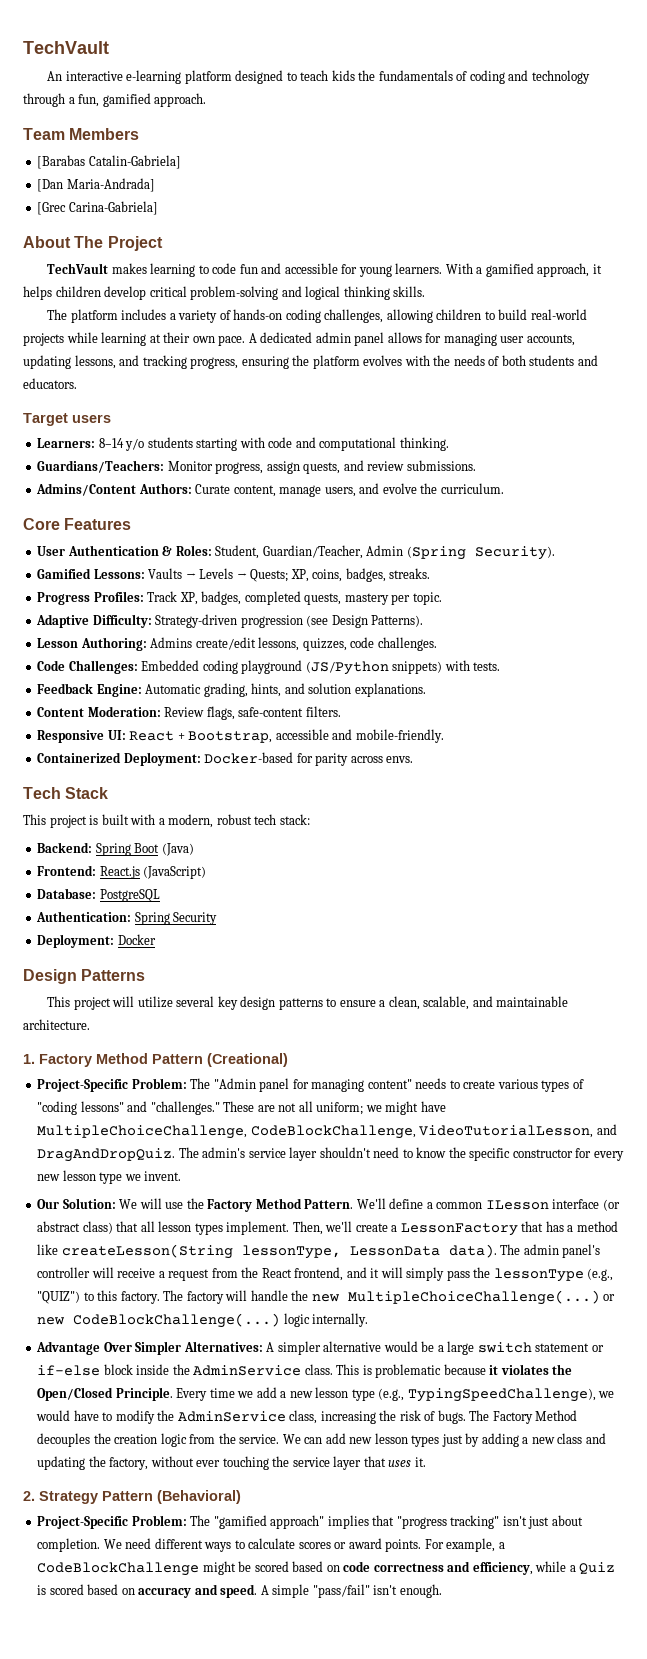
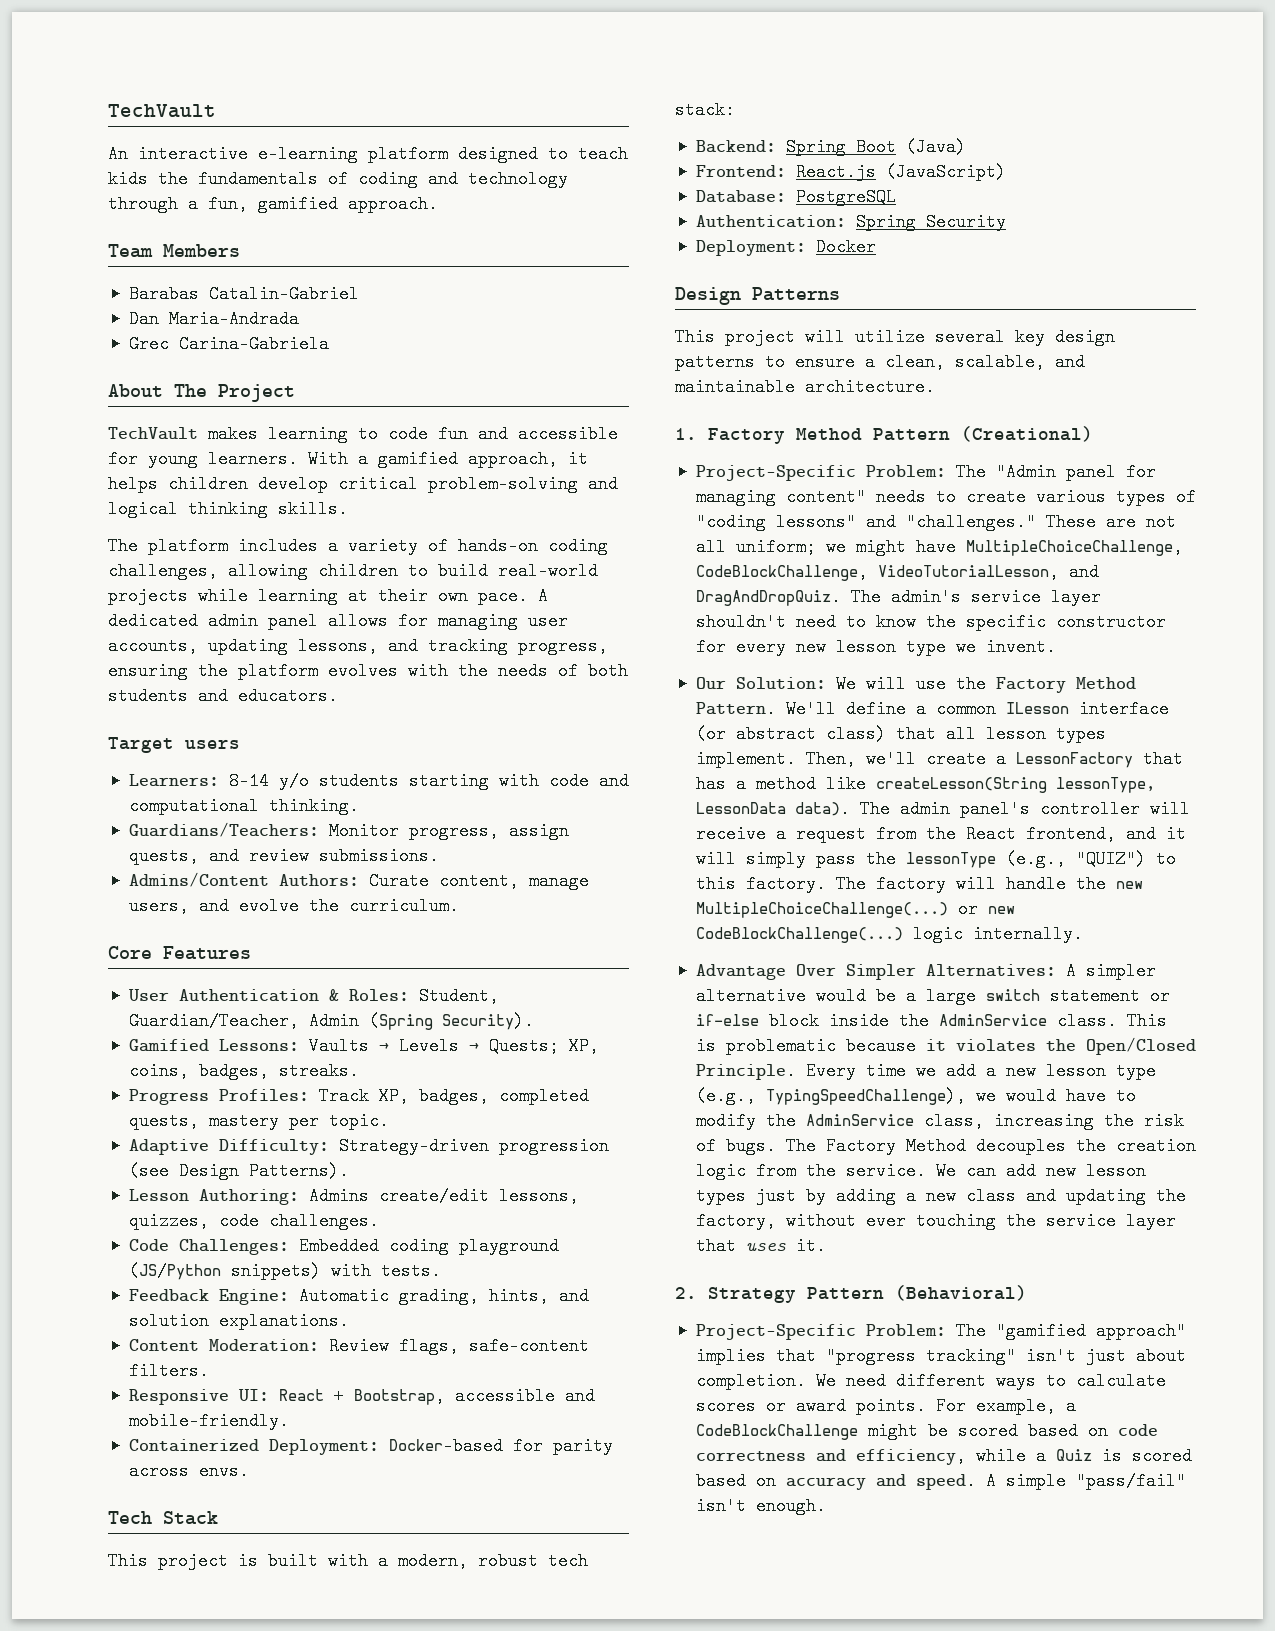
- [Barabas Catalin-Gabriela]
- [Dan Maria-Andrada]
- [Grec Carina-Gabriela]
+ Barabas Catalin-Gabriel
+ Dan Maria-Andrada
+ Grec Carina-Gabriela

